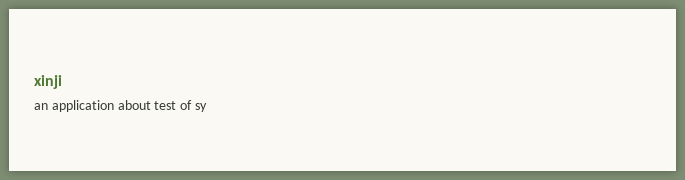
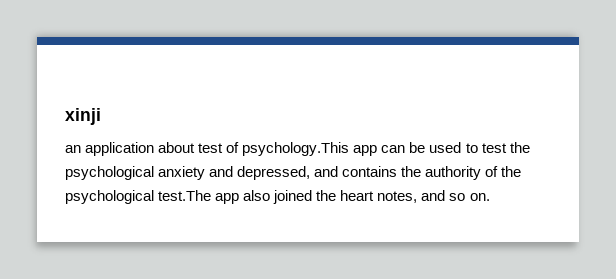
- an application about test of sy
+ an application about test of psychology.This app can be used to test the psychological anxiety and depressed, and contains the authority of the psychological test.The app also joined the heart notes, and so on.

